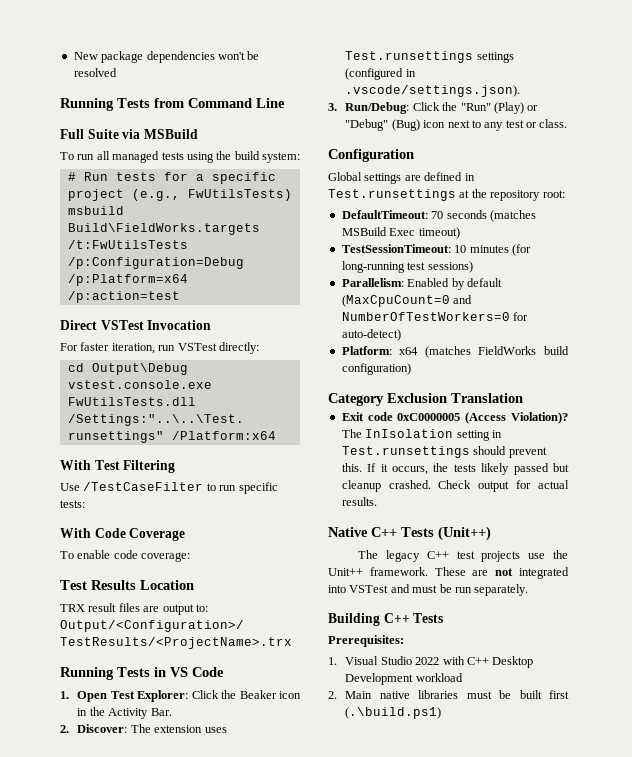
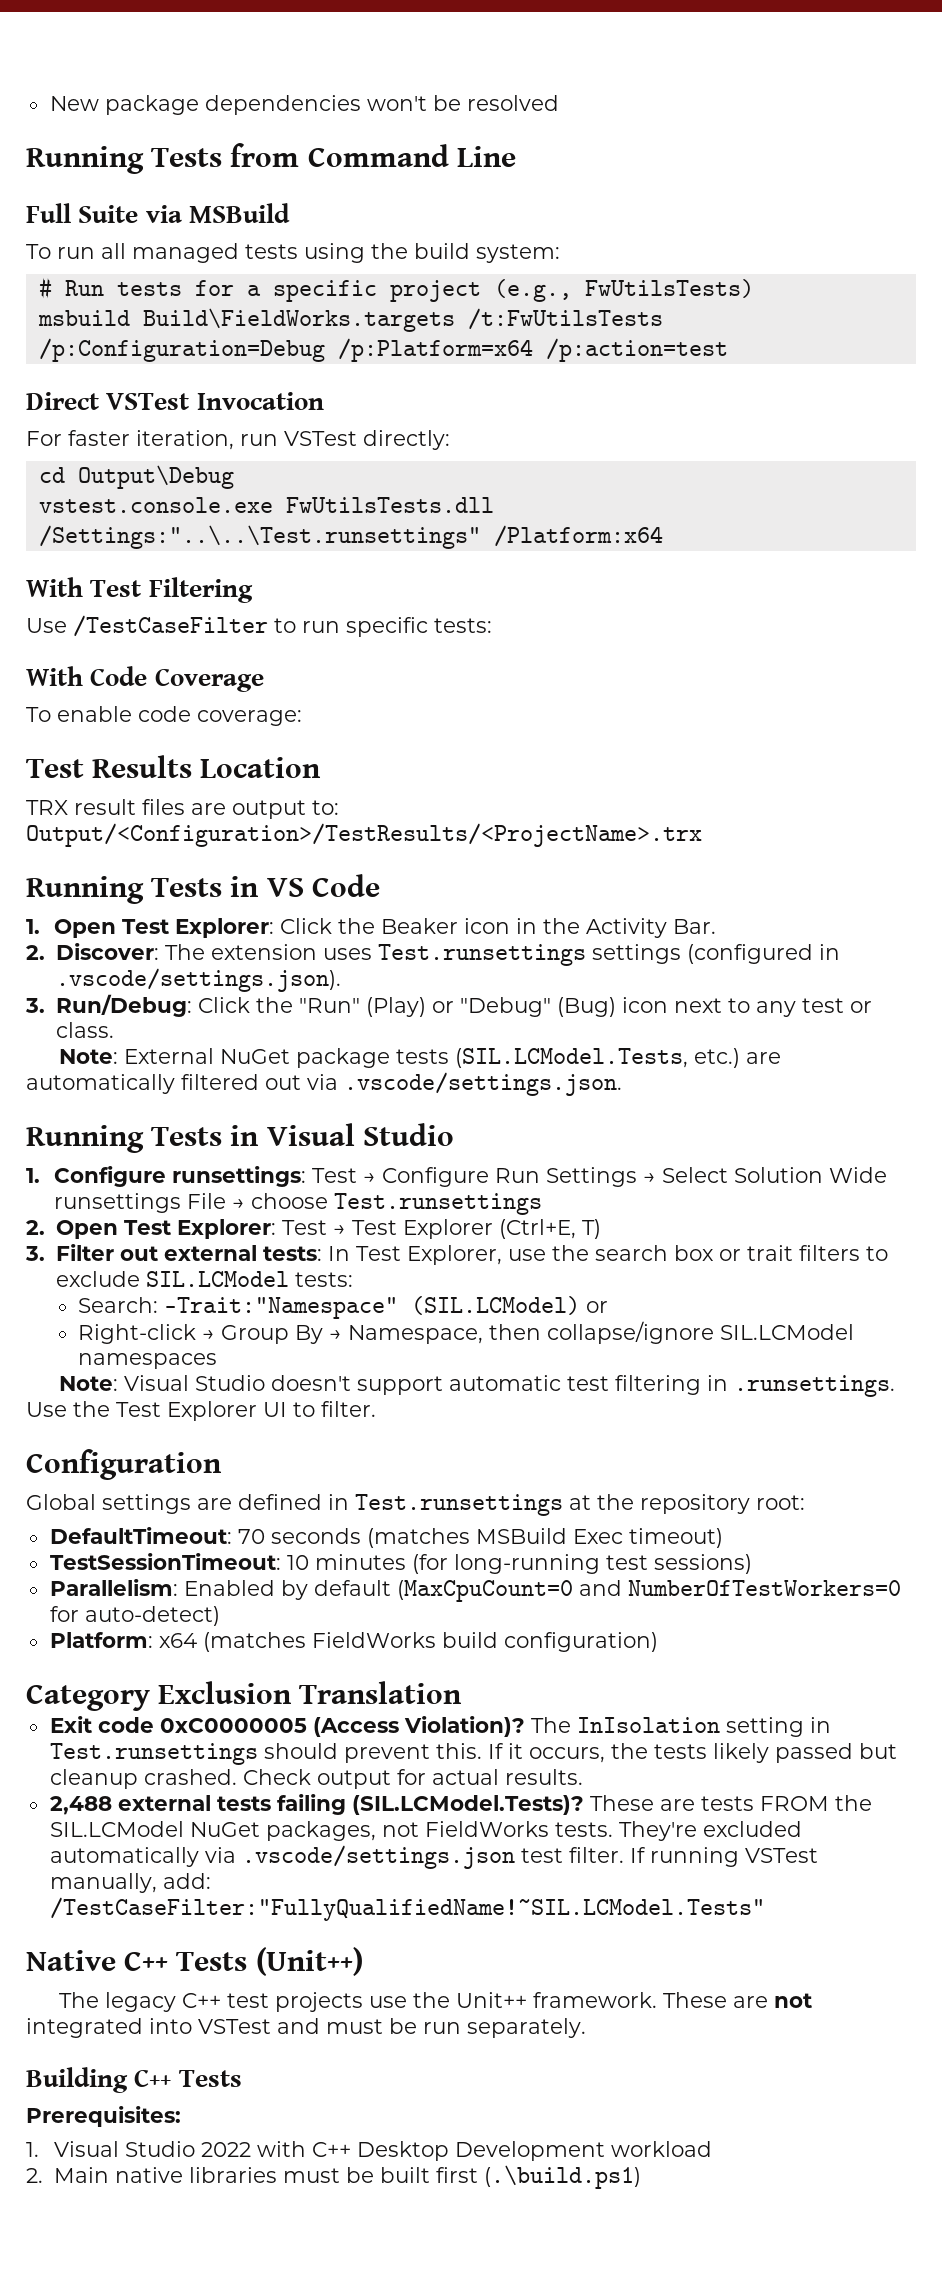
+ Note: External NuGet package tests (SIL.LCModel.Tests, etc.) are automatically filtered out via .vscode/settings.json.
+ Running Tests in Visual Studio
+ 1. Configure runsettings: Test → Configure Run Settings → Select Solution Wide runsettings File → choose Test.runsettings
+ 2. Open Test Explorer: Test → Test Explorer (Ctrl+E, T)
+ 3. Filter out external tests: In Test Explorer, use the search box or trait filters to exclude SIL.LCModel tests:
+ Search: -Trait:"Namespace" (SIL.LCModel) or
+ Right-click → Group By → Namespace, then collapse/ignore SIL.LCModel namespaces
+ Note: Visual Studio doesn't support automatic test filtering in .runsettings. Use the Test Explorer UI to filter.
+ 2,488 external tests failing (SIL.LCModel.Tests)? These are tests FROM the SIL.LCModel NuGet packages, not FieldWorks tests. They're excluded automatically via .vscode/settings.json test filter. If running VSTest manually, add: /TestCaseFilter:"FullyQualifiedName!~SIL.LCModel.Tests"

